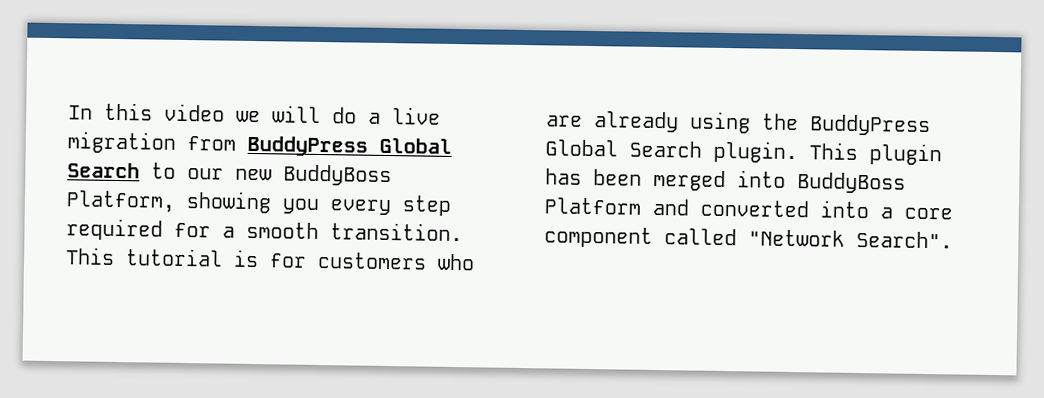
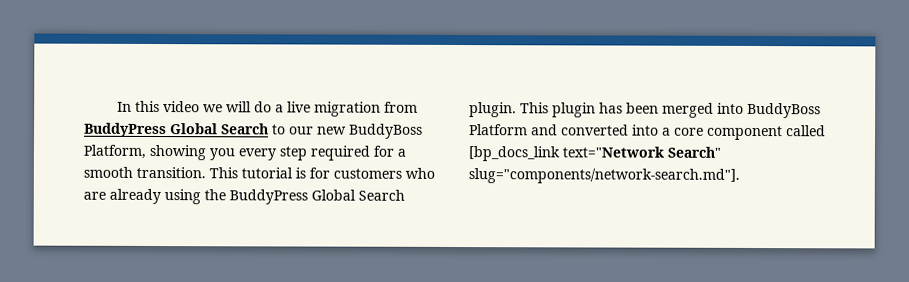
- This plugin has been merged into BuddyBoss Platform and converted into a core component called "Network Search".
+ This plugin has been merged into BuddyBoss Platform and converted into a core component called [bp_docs_link text="Network Search" slug="components/network-search.md"].

